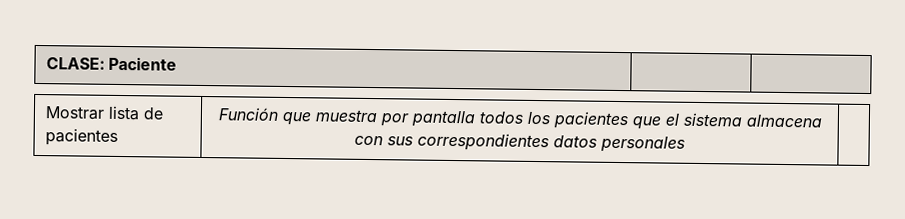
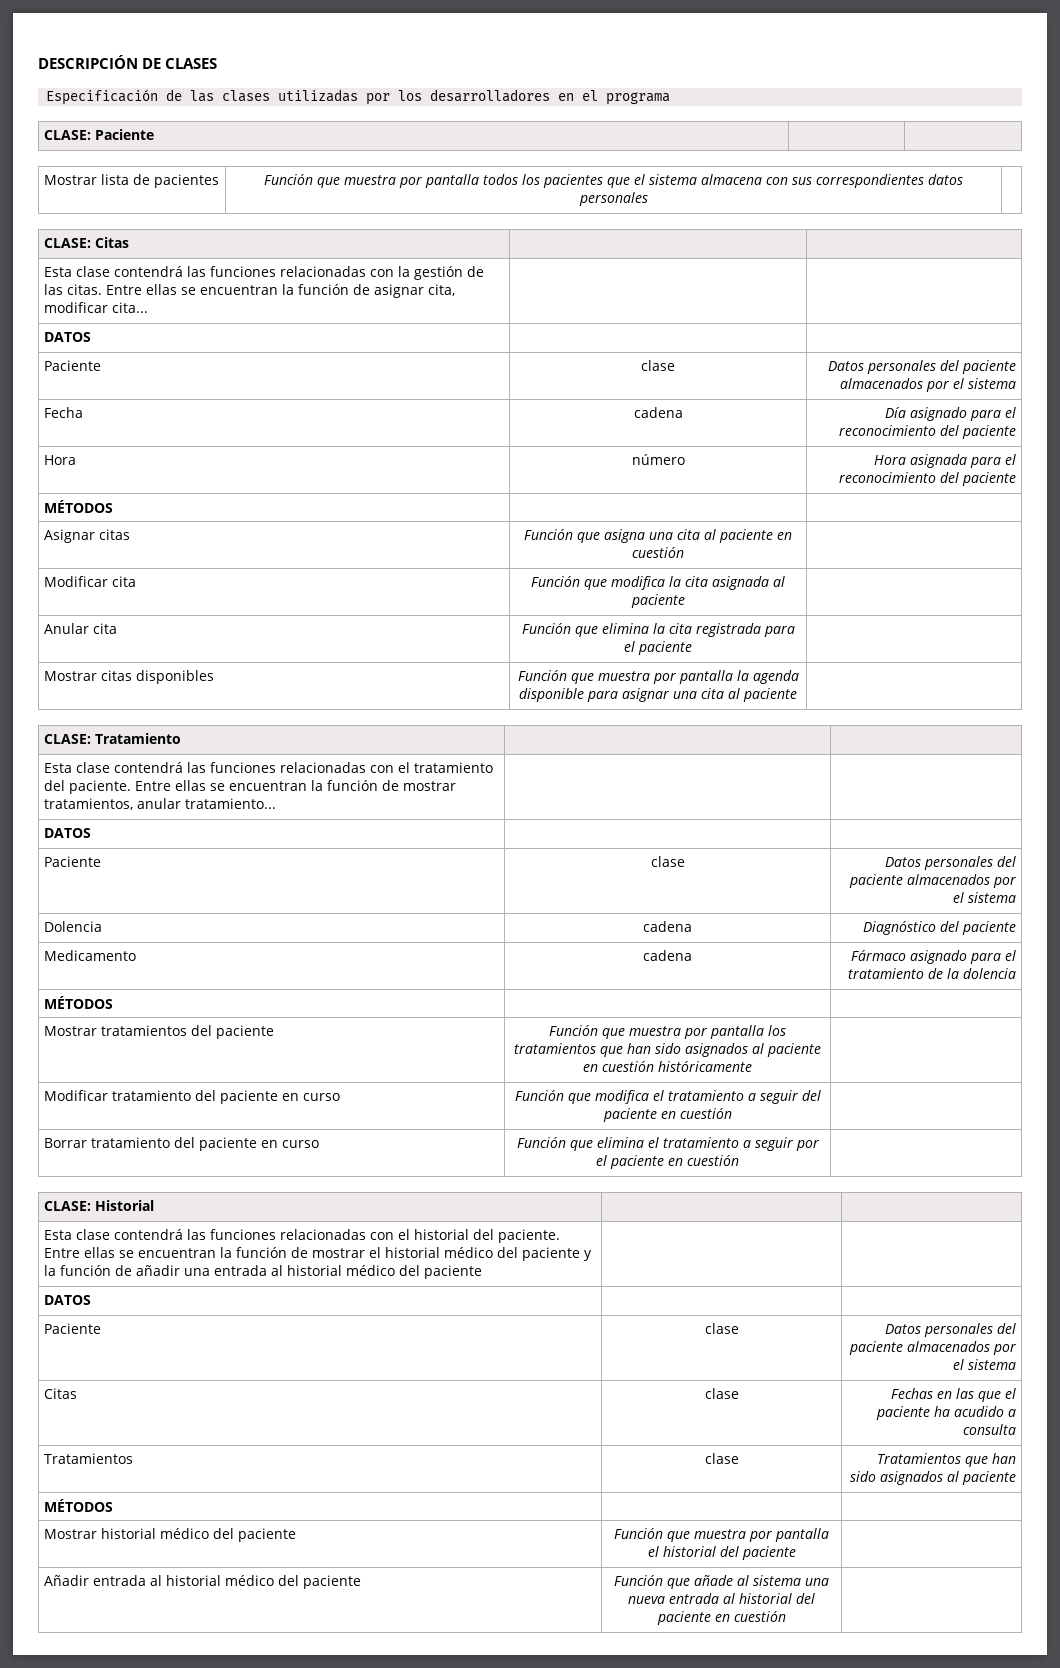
+ DESCRIPCIÓN DE CLASES
+ Especificación de las clases utilizadas por los desarrolladores en el programa
+ CLASE: Citas | |
+ Esta clase contendrá las funciones relacionadas con la gestión de las citas. Entre ellas se encuentran la función de asignar cita, modificar cita... | |
+ DATOS | |
+ Paciente | clase | Datos personales del paciente almacenados por el sistema
+ Fecha | cadena | Día asignado para el reconocimiento del paciente
+ Hora | número | Hora asignada para el reconocimiento del paciente
+ MÉTODOS | |
+ Asignar citas | Función que asigna una cita al paciente en cuestión |
+ Modificar cita | Función que modifica la cita asignada al paciente |
+ Anular cita | Función que elimina la cita registrada para el paciente |
+ Mostrar citas disponibles | Función que muestra por pantalla la agenda disponible para asignar una cita al paciente |
+ CLASE: Tratamiento | |
+ Esta clase contendrá las funciones relacionadas con el tratamiento del paciente. Entre ellas se encuentran la función de mostrar tratamientos, anular tratamiento... | |
+ DATOS | |
+ Paciente | clase | Datos personales del paciente almacenados por el sistema
+ Dolencia | cadena | Diagnóstico del paciente
+ Medicamento | cadena | Fármaco asignado para el tratamiento de la dolencia
+ MÉTODOS | |
+ Mostrar tratamientos del paciente | Función que muestra por pantalla los tratamientos que han sido asignados al paciente en cuestión históricamente |
+ Modificar tratamiento del paciente en curso | Función que modifica el tratamiento a seguir del paciente en cuestión |
+ Borrar tratamiento del paciente en curso | Función que elimina el tratamiento a seguir por el paciente en cuestión |
+ CLASE: Historial | |
+ Esta clase contendrá las funciones relacionadas con el historial del paciente. Entre ellas se encuentran la función de mostrar el historial médico del paciente y la función de añadir una entrada al historial médico del paciente | |
+ DATOS | |
+ Paciente | clase | Datos personales del paciente almacenados por el sistema
+ Citas | clase | Fechas en las que el paciente ha acudido a consulta
+ Tratamientos | clase | Tratamientos que han sido asignados al paciente
+ MÉTODOS | |
+ Mostrar historial médico del paciente | Función que muestra por pantalla el historial del paciente |
+ Añadir entrada al historial médico del paciente | Función que añade al sistema una nueva entrada al historial del paciente en cuestión |

